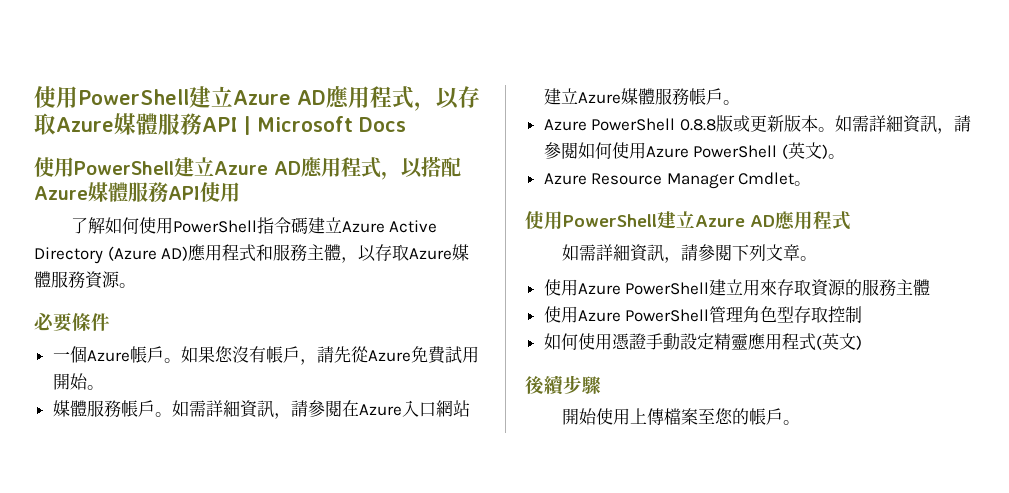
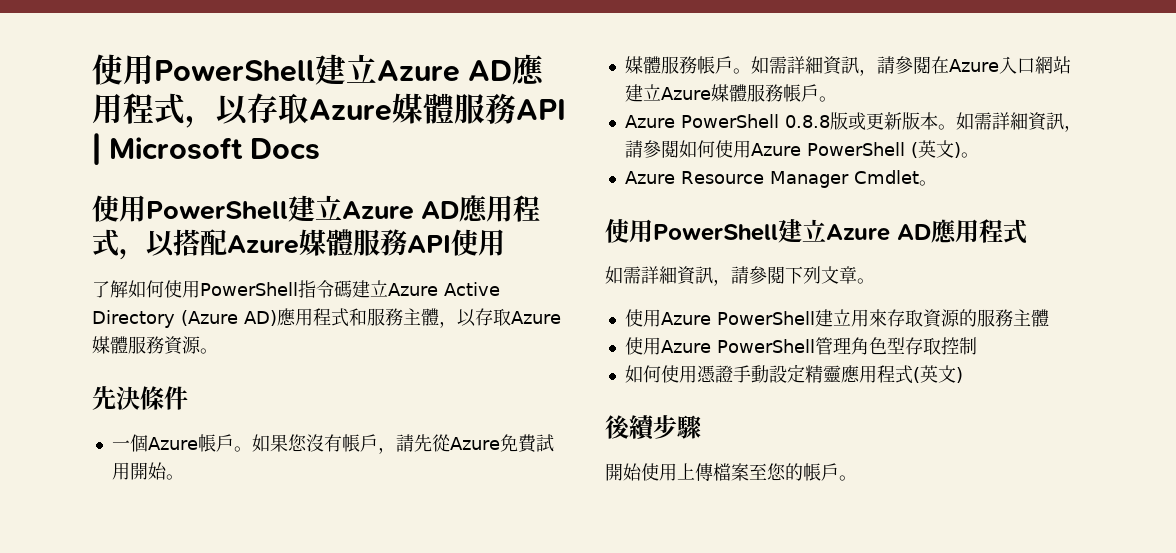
- 必要條件
+ 先決條件

